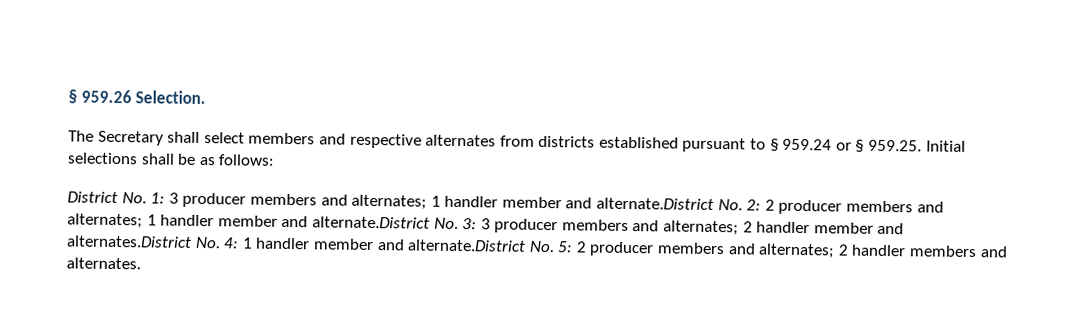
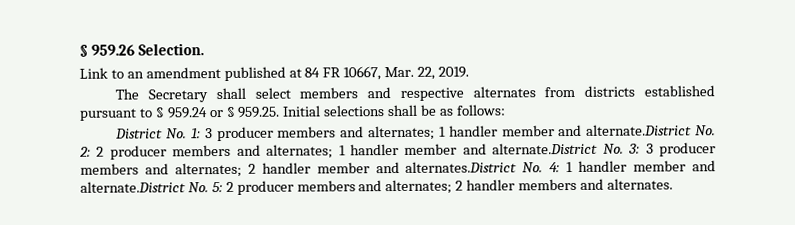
+ Link to an amendment published at 84 FR 10667, Mar. 22, 2019.

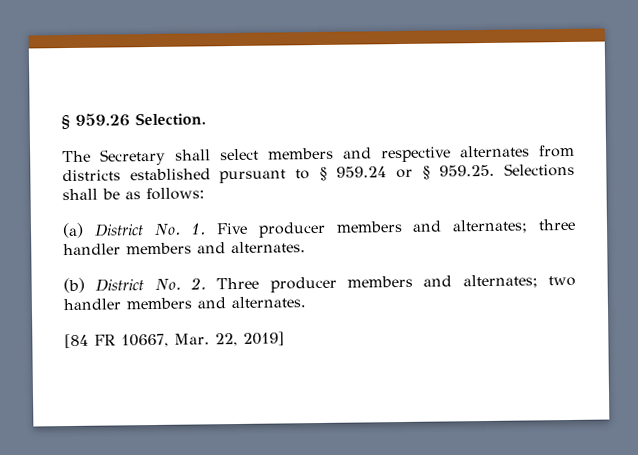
- Link to an amendment published at 84 FR 10667, Mar. 22, 2019.
- The Secretary shall select members and respective alternates from districts established pursuant to § 959.24 or § 959.25. Initial selections shall be as follows:
+ The Secretary shall select members and respective alternates from districts established pursuant to § 959.24 or § 959.25. Selections shall be as follows:
- District No. 1: 3 producer members and alternates; 1 handler member and alternate.District No. 2: 2 producer members and alternates; 1 handler member and alternate.District No. 3: 3 producer members and alternates; 2 handler member and alternates.District No. 4: 1 handler member and alternate.District No. 5: 2 producer members and alternates; 2 handler members and alternates.
+ (a) District No. 1. Five producer members and alternates; three handler members and alternates.
+ (b) District No. 2. Three producer members and alternates; two handler members and alternates.
+ [84 FR 10667, Mar. 22, 2019]

